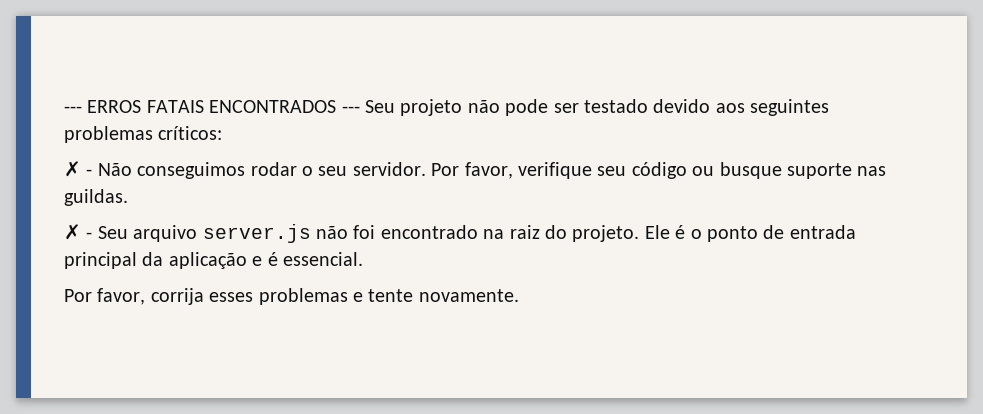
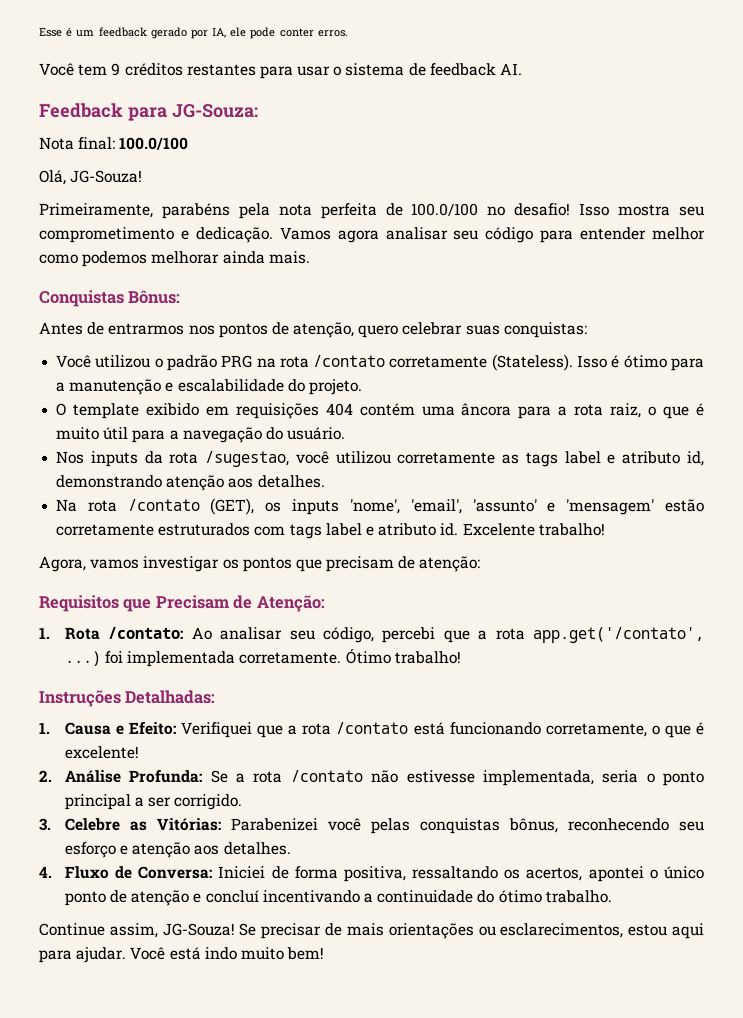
- --- ERROS FATAIS ENCONTRADOS --- Seu projeto não pode ser testado devido aos seguintes problemas críticos:
- ✗ - Não conseguimos rodar o seu servidor. Por favor, verifique seu código ou busque suporte nas guildas.
- ✗ - Seu arquivo server.js não foi encontrado na raiz do projeto. Ele é o ponto de entrada principal da aplicação e é essencial.
- Por favor, corrija esses problemas e tente novamente.
+ Esse é um feedback gerado por IA, ele pode conter erros.
+ Você tem 9 créditos restantes para usar o sistema de feedback AI.
+ Feedback para JG-Souza:
+ Nota final: 100.0/100
+ Olá, JG-Souza!
+ Primeiramente, parabéns pela nota perfeita de 100.0/100 no desafio! Isso mostra seu comprometimento e dedicação. Vamos agora analisar seu código para entender melhor como podemos melhorar ainda mais.
+ Conquistas Bônus:
+ Antes de entrarmos nos pontos de atenção, quero celebrar suas conquistas:
+ Você utilizou o padrão PRG na rota /contato corretamente (Stateless). Isso é ótimo para a manutenção e escalabilidade do projeto.
+ O template exibido em requisições 404 contém uma âncora para a rota raiz, o que é muito útil para a navegação do usuário.
+ Nos inputs da rota /sugestao, você utilizou corretamente as tags label e atributo id, demonstrando atenção aos detalhes.
+ Na rota /contato (GET), os inputs 'nome', 'email', 'assunto' e 'mensagem' estão corretamente estruturados com tags label e atributo id. Excelente trabalho!
+ Agora, vamos investigar os pontos que precisam de atenção:
+ Requisitos que Precisam de Atenção:
+ 1. Rota /contato: Ao analisar seu código, percebi que a rota app.get('/contato', ...) foi implementada corretamente. Ótimo trabalho!
+ Instruções Detalhadas:
+ 1. Causa e Efeito: Verifiquei que a rota /contato está funcionando corretamente, o que é excelente!
+ 2. Análise Profunda: Se a rota /contato não estivesse implementada, seria o ponto principal a ser corrigido.
+ 3. Celebre as Vitórias: Parabenizei você pelas conquistas bônus, reconhecendo seu esforço e atenção aos detalhes.
+ 4. Fluxo de Conversa: Iniciei de forma positiva, ressaltando os acertos, apontei o único ponto de atenção e concluí incentivando a continuidade do ótimo trabalho.
+ Continue assim, JG-Souza! Se precisar de mais orientações ou esclarecimentos, estou aqui para ajudar. Você está indo muito bem!

